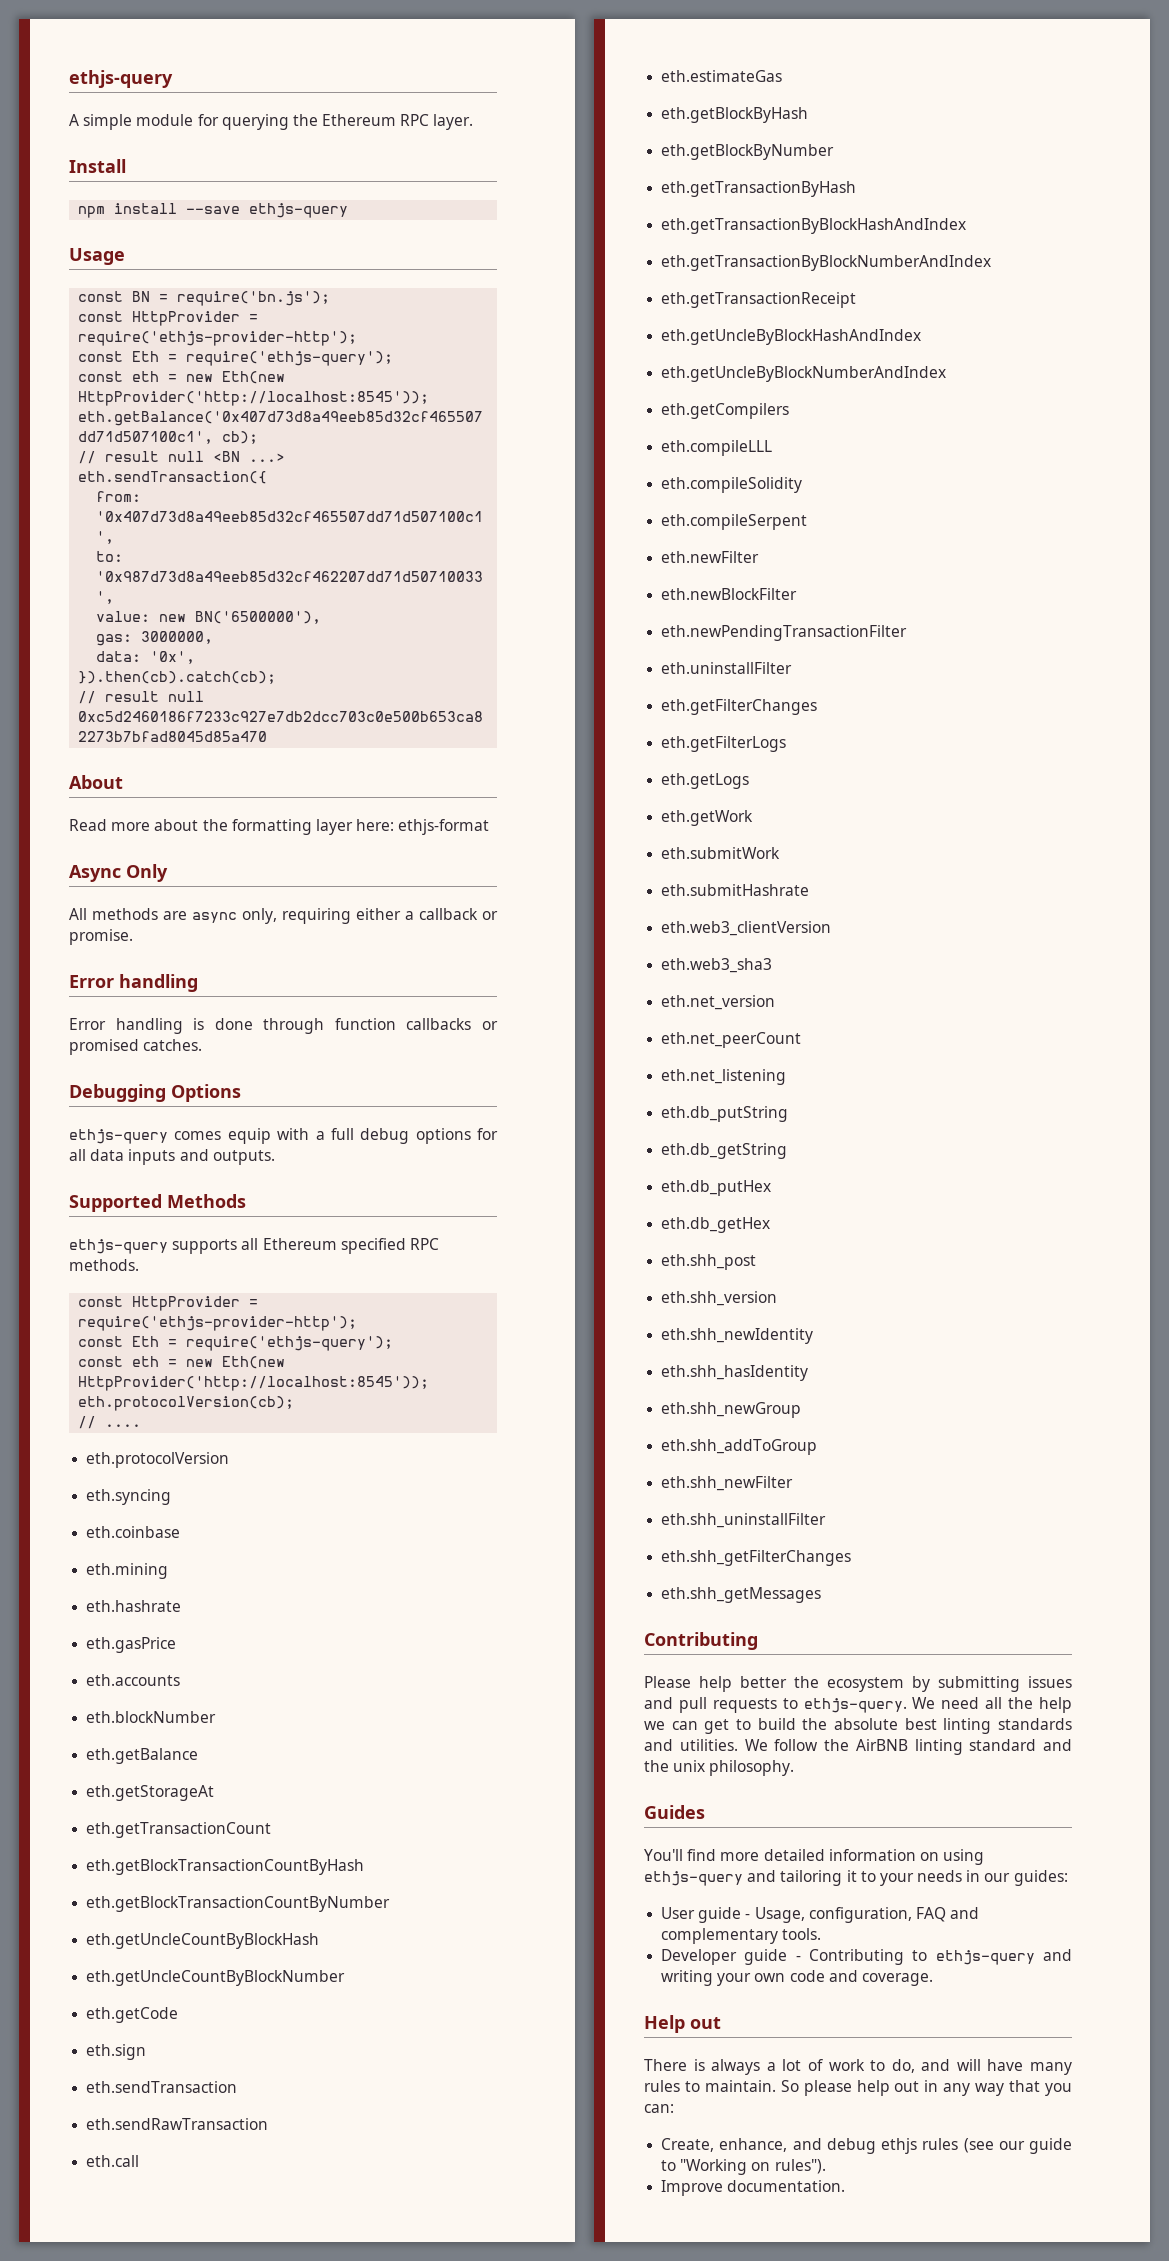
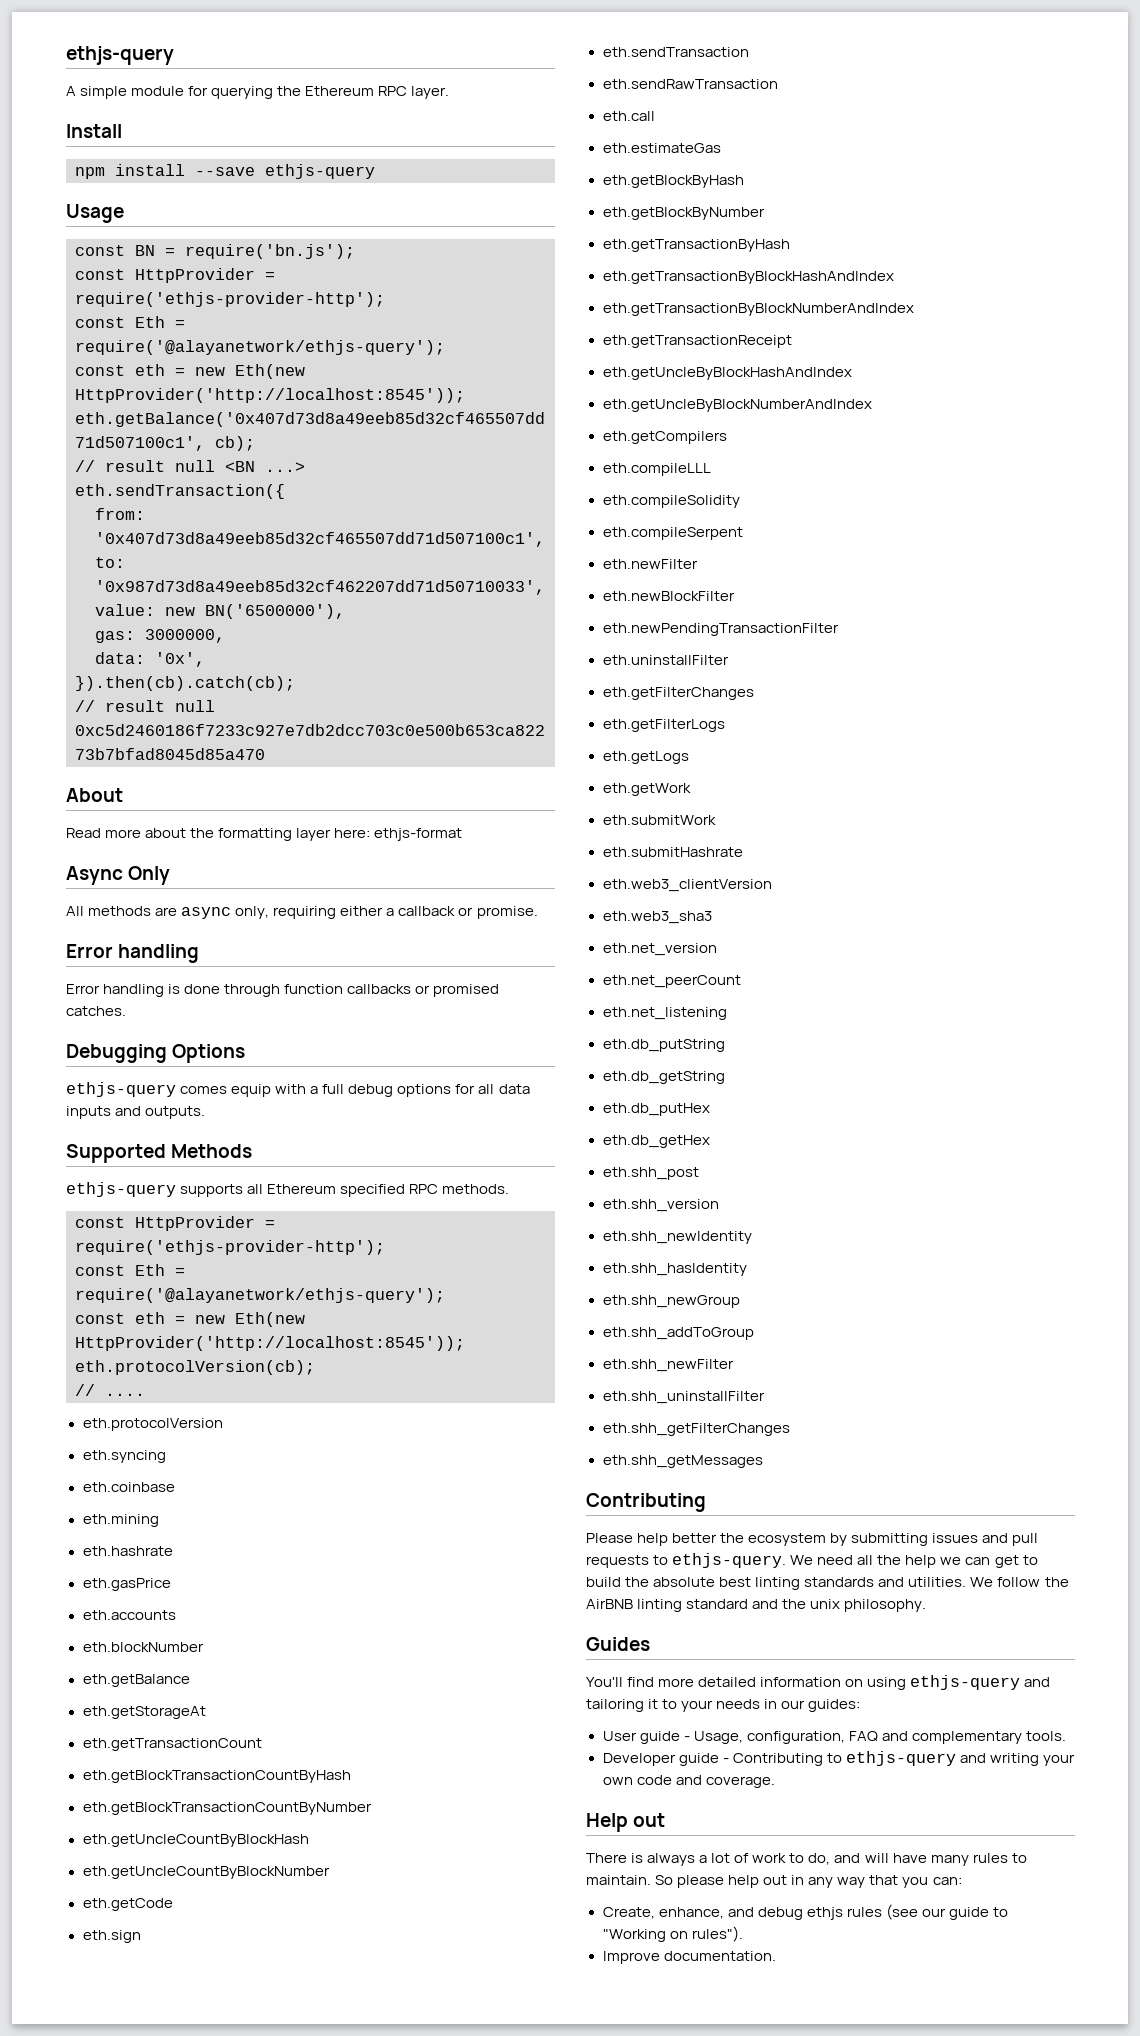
  const BN = require('bn.js');
  const HttpProvider = require('ethjs-provider-http');
- const Eth = require('ethjs-query');
+ const Eth = require('@alayanetwork/ethjs-query');
  ethjs-query supports all Ethereum specified RPC methods.
  const HttpProvider = require('ethjs-provider-http');
- const Eth = require('ethjs-query');
+ const Eth = require('@alayanetwork/ethjs-query');

